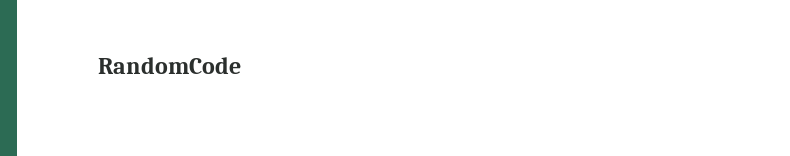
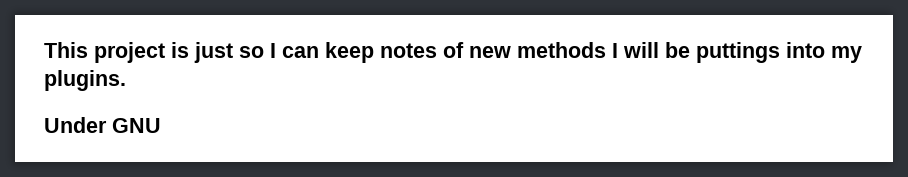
- RandomCode
+ This project is just so I can keep notes of new methods I will be puttings into my plugins.
+ Under GNU

